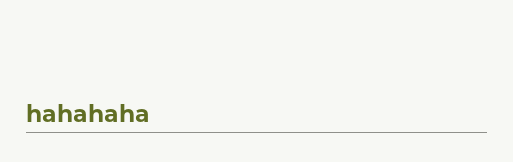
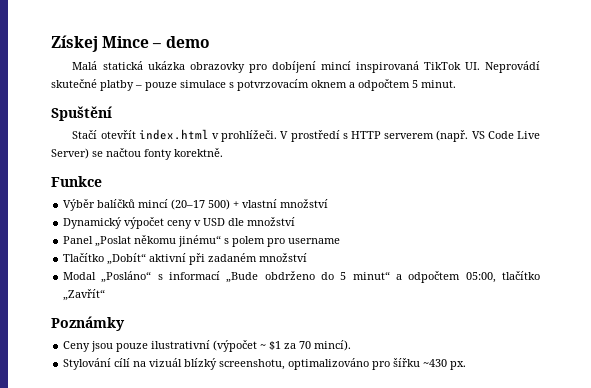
- hahahaha
+ Získej Mince – demo
+ Malá statická ukázka obrazovky pro dobíjení mincí inspirovaná TikTok UI. Neprovádí skutečné platby – pouze simulace s potvrzovacím oknem a odpočtem 5 minut.
+ Spuštění
+ Stačí otevřít index.html v prohlížeči. V prostředí s HTTP serverem (např. VS Code Live Server) se načtou fonty korektně.
+ Funkce
+ Výběr balíčků mincí (20–17 500) + vlastní množství
+ Dynamický výpočet ceny v USD dle množství
+ Panel „Poslat někomu jinému“ s polem pro username
+ Tlačítko „Dobít“ aktivní při zadaném množství
+ Modal „Posláno“ s informací „Bude obdrženo do 5 minut“ a odpočtem 05:00, tlačítko „Zavřít“
+ Poznámky
+ Ceny jsou pouze ilustrativní (výpočet ~ $1 za 70 mincí).
+ Stylování cílí na vizuál blízký screenshotu, optimalizováno pro šířku ~430 px.

